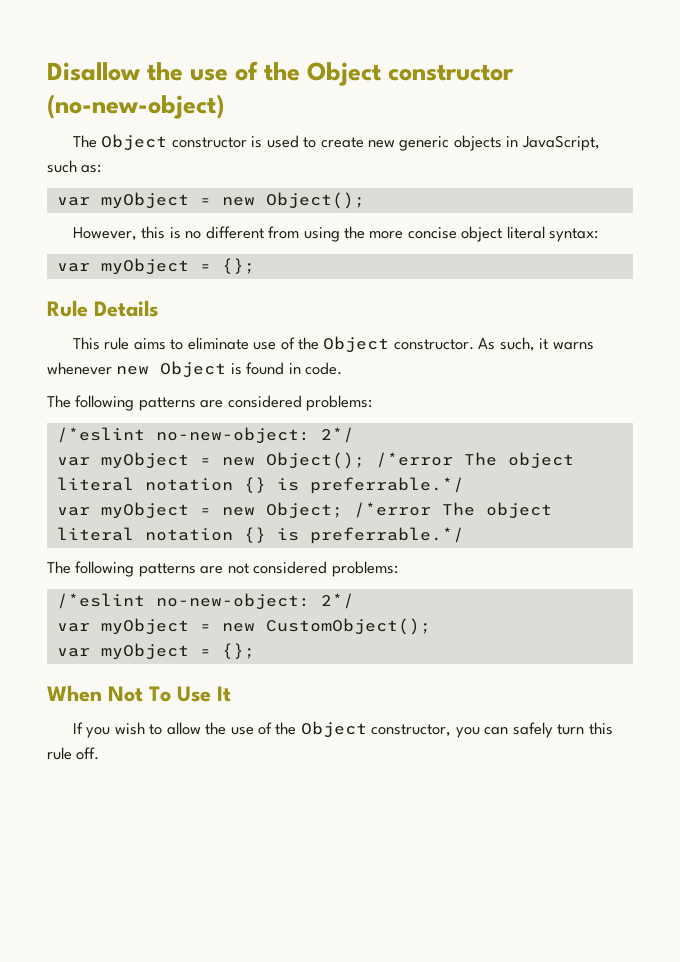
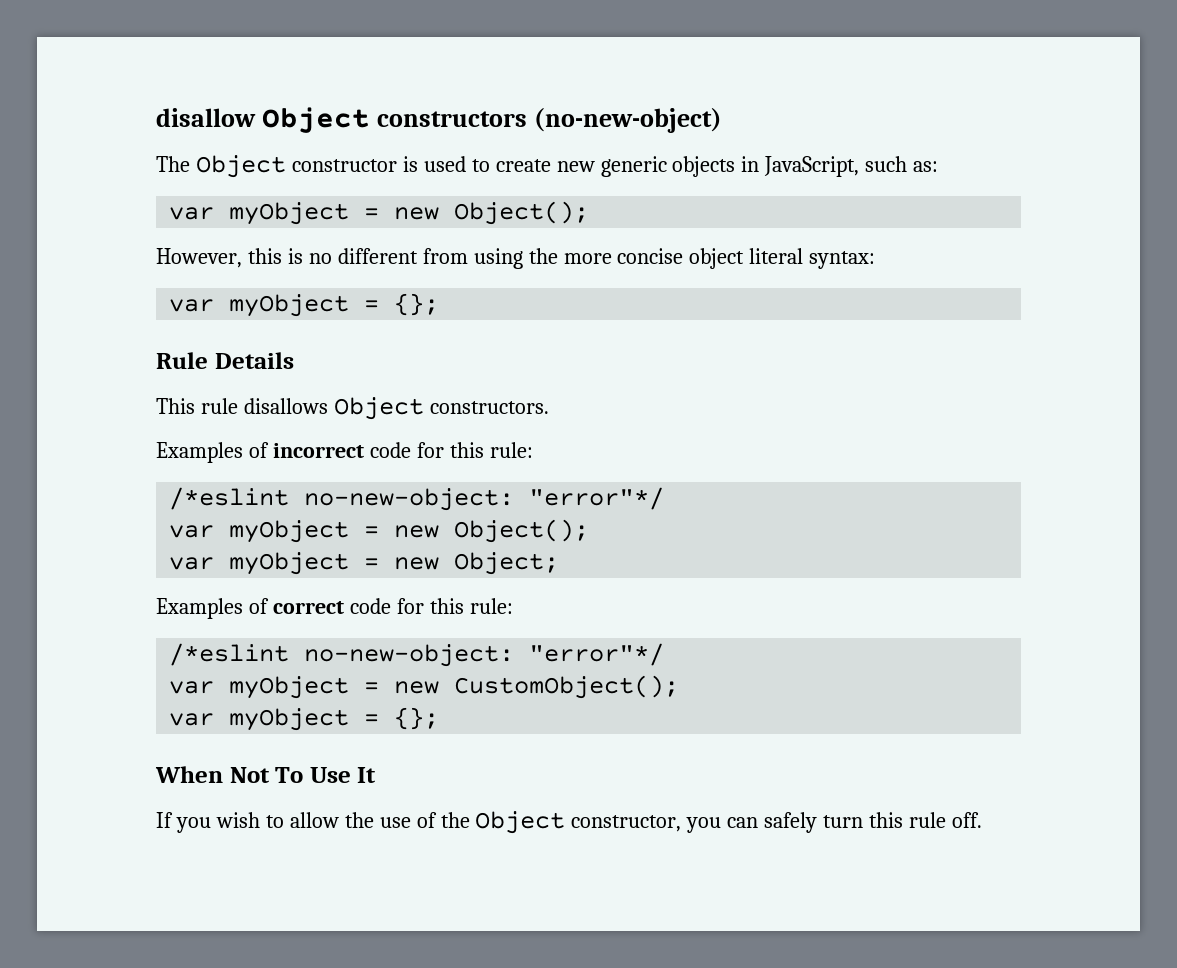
- Disallow the use of the Object constructor (no-new-object)
+ disallow Object constructors (no-new-object)
- This rule aims to eliminate use of the Object constructor. As such, it warns whenever new Object is found in code.
- The following patterns are considered problems:
- /*eslint no-new-object: 2*/
- var myObject = new Object(); /*error The object literal notation {} is preferrable.*/
+ This rule disallows Object constructors.
+ Examples of incorrect code for this rule:
+ /*eslint no-new-object: "error"*/
+ var myObject = new Object();
- var myObject = new Object; /*error The object literal notation {} is preferrable.*/
- The following patterns are not considered problems:
- /*eslint no-new-object: 2*/
+ var myObject = new Object;
+ Examples of correct code for this rule:
+ /*eslint no-new-object: "error"*/

